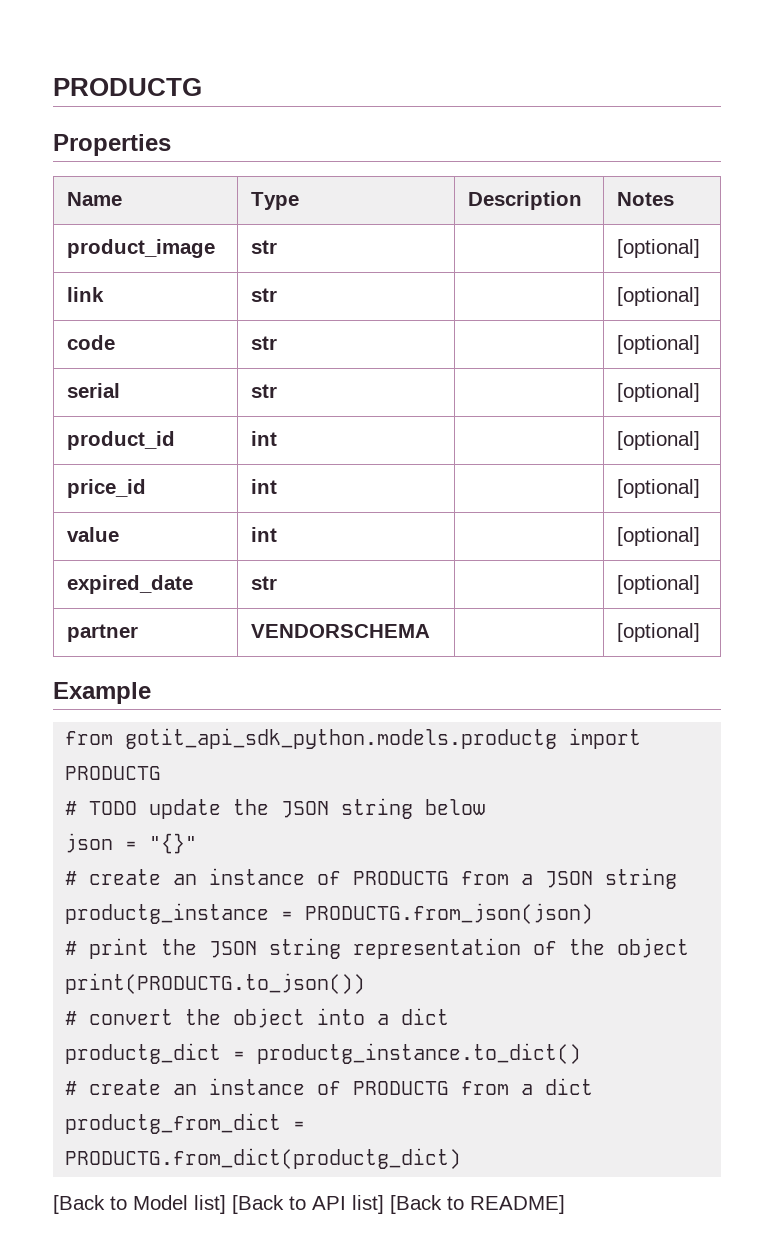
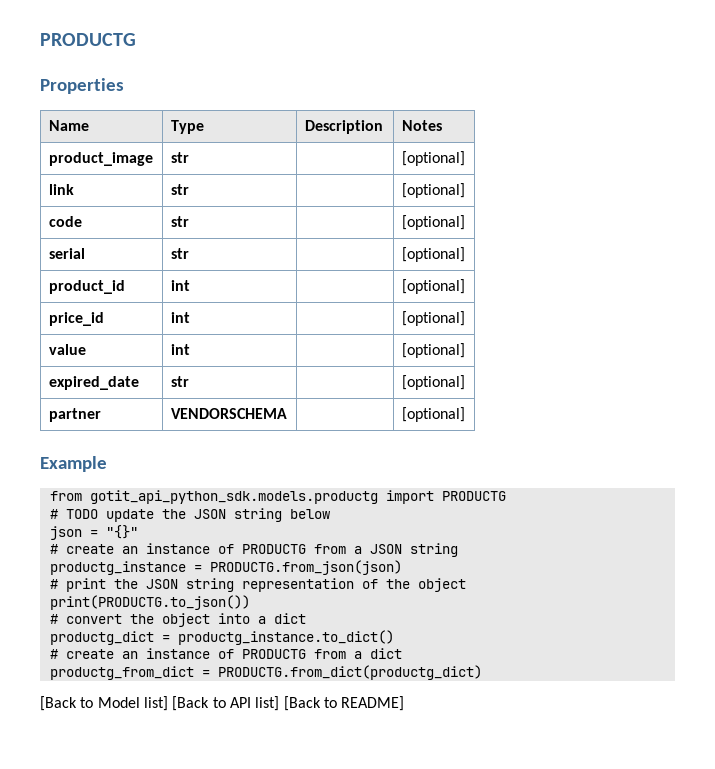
- from gotit_api_sdk_python.models.productg import PRODUCTG
+ from gotit_api_python_sdk.models.productg import PRODUCTG

